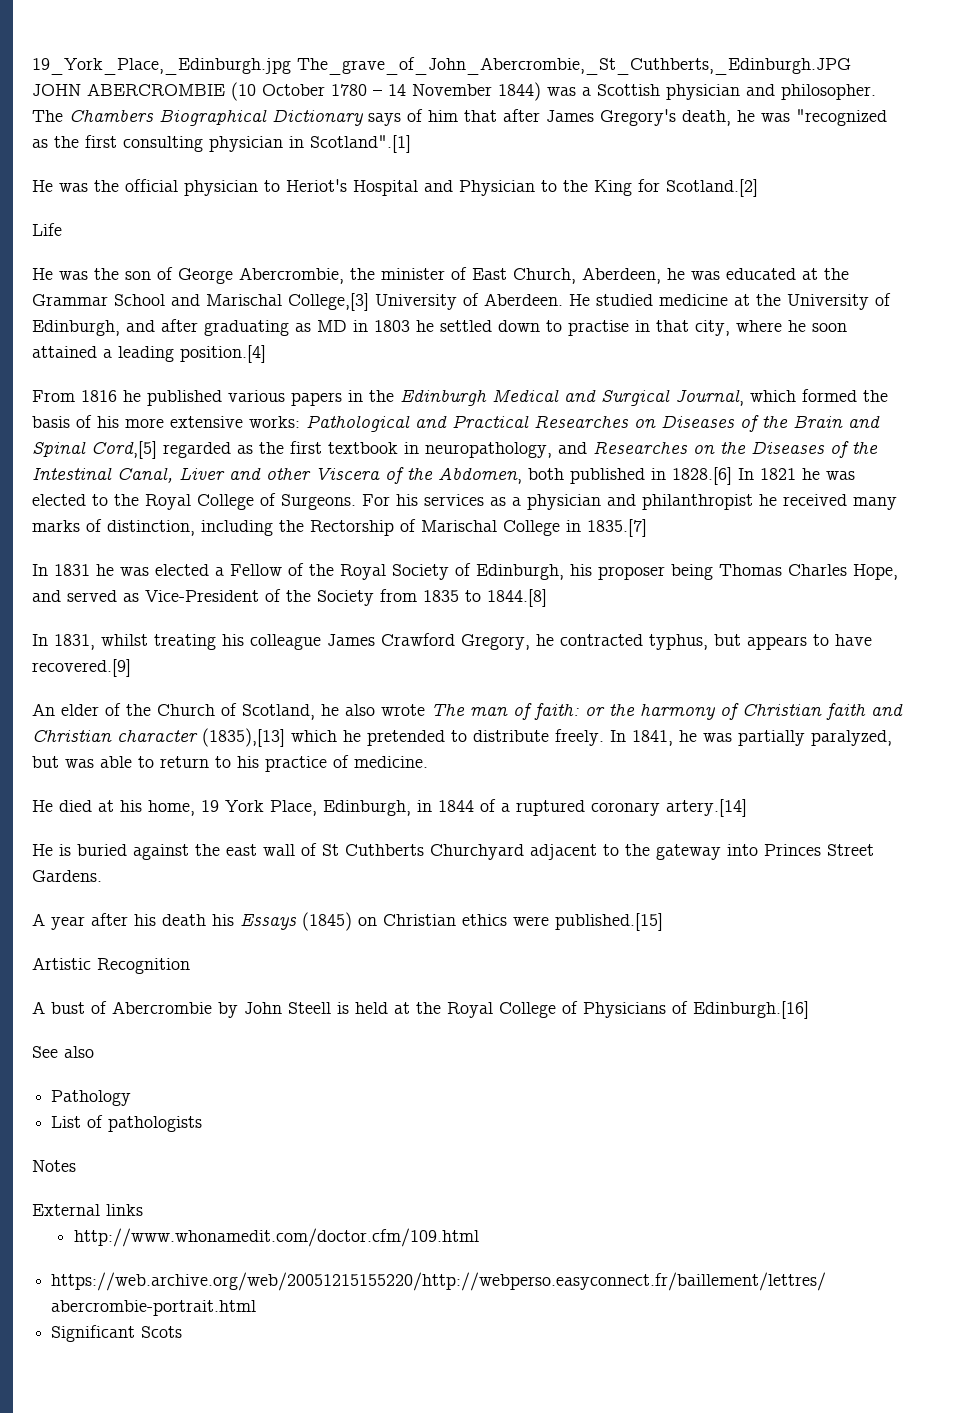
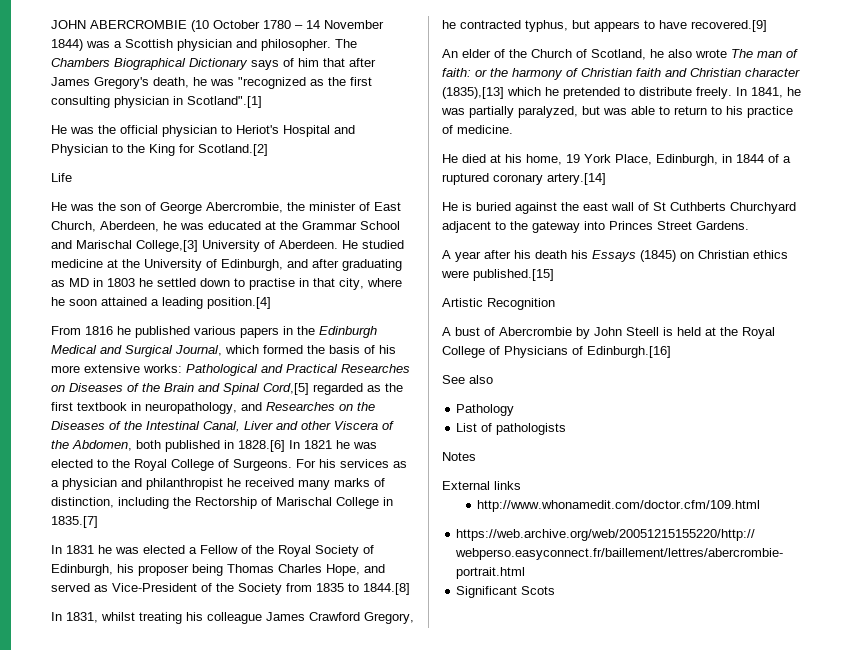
- 19_York_Place,_Edinburgh.jpg The_grave_of_John_Abercrombie,_St_Cuthberts,_Edinburgh.JPG JOHN ABERCROMBIE (10 October 1780 – 14 November 1844) was a Scottish physician and philosopher.
+ JOHN ABERCROMBIE (10 October 1780 – 14 November 1844) was a Scottish physician and philosopher.

